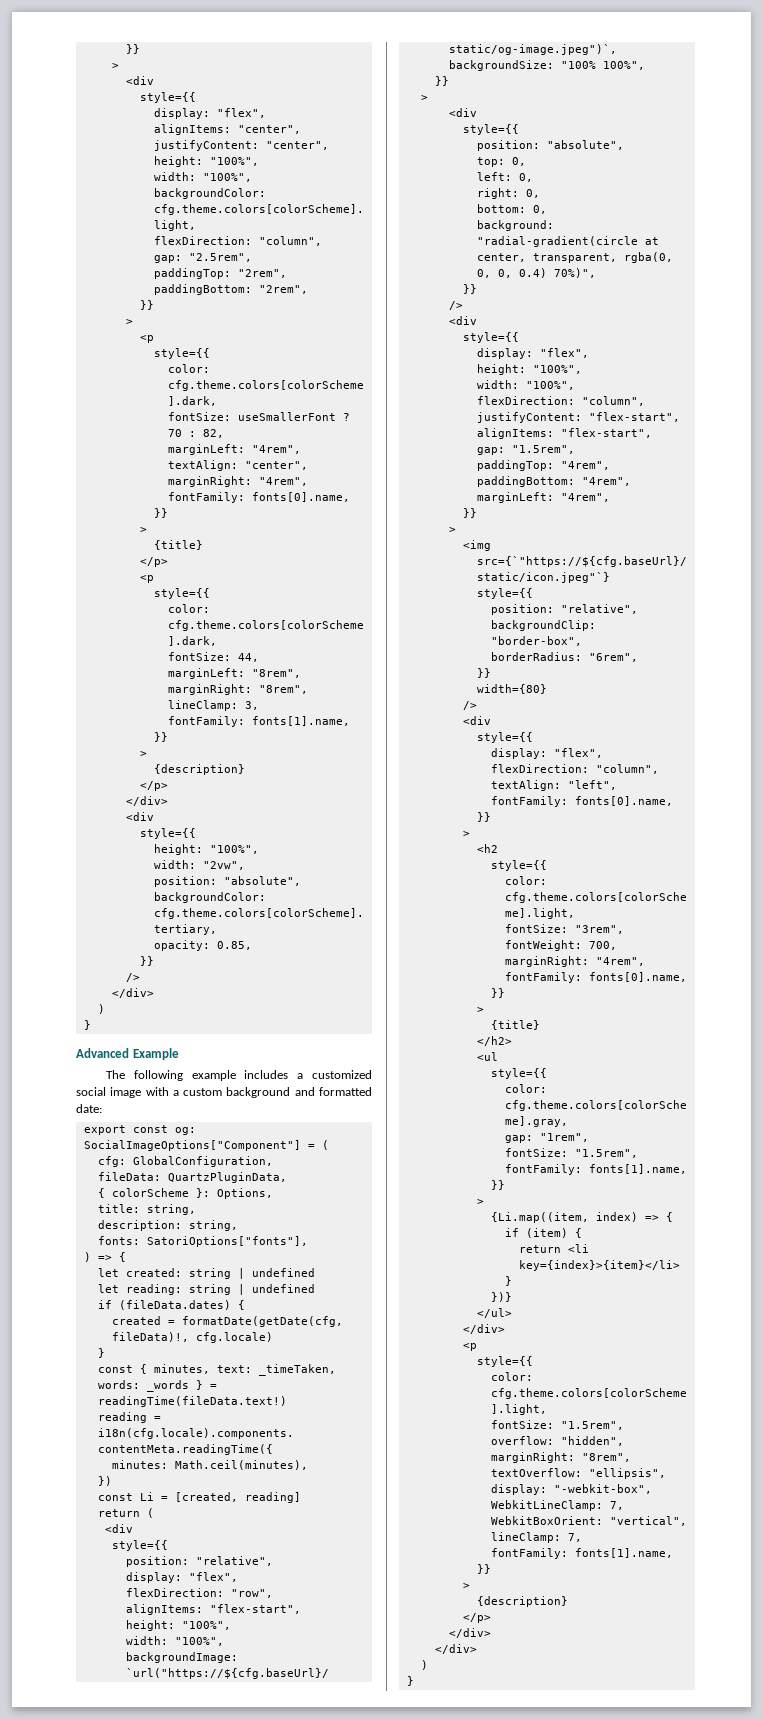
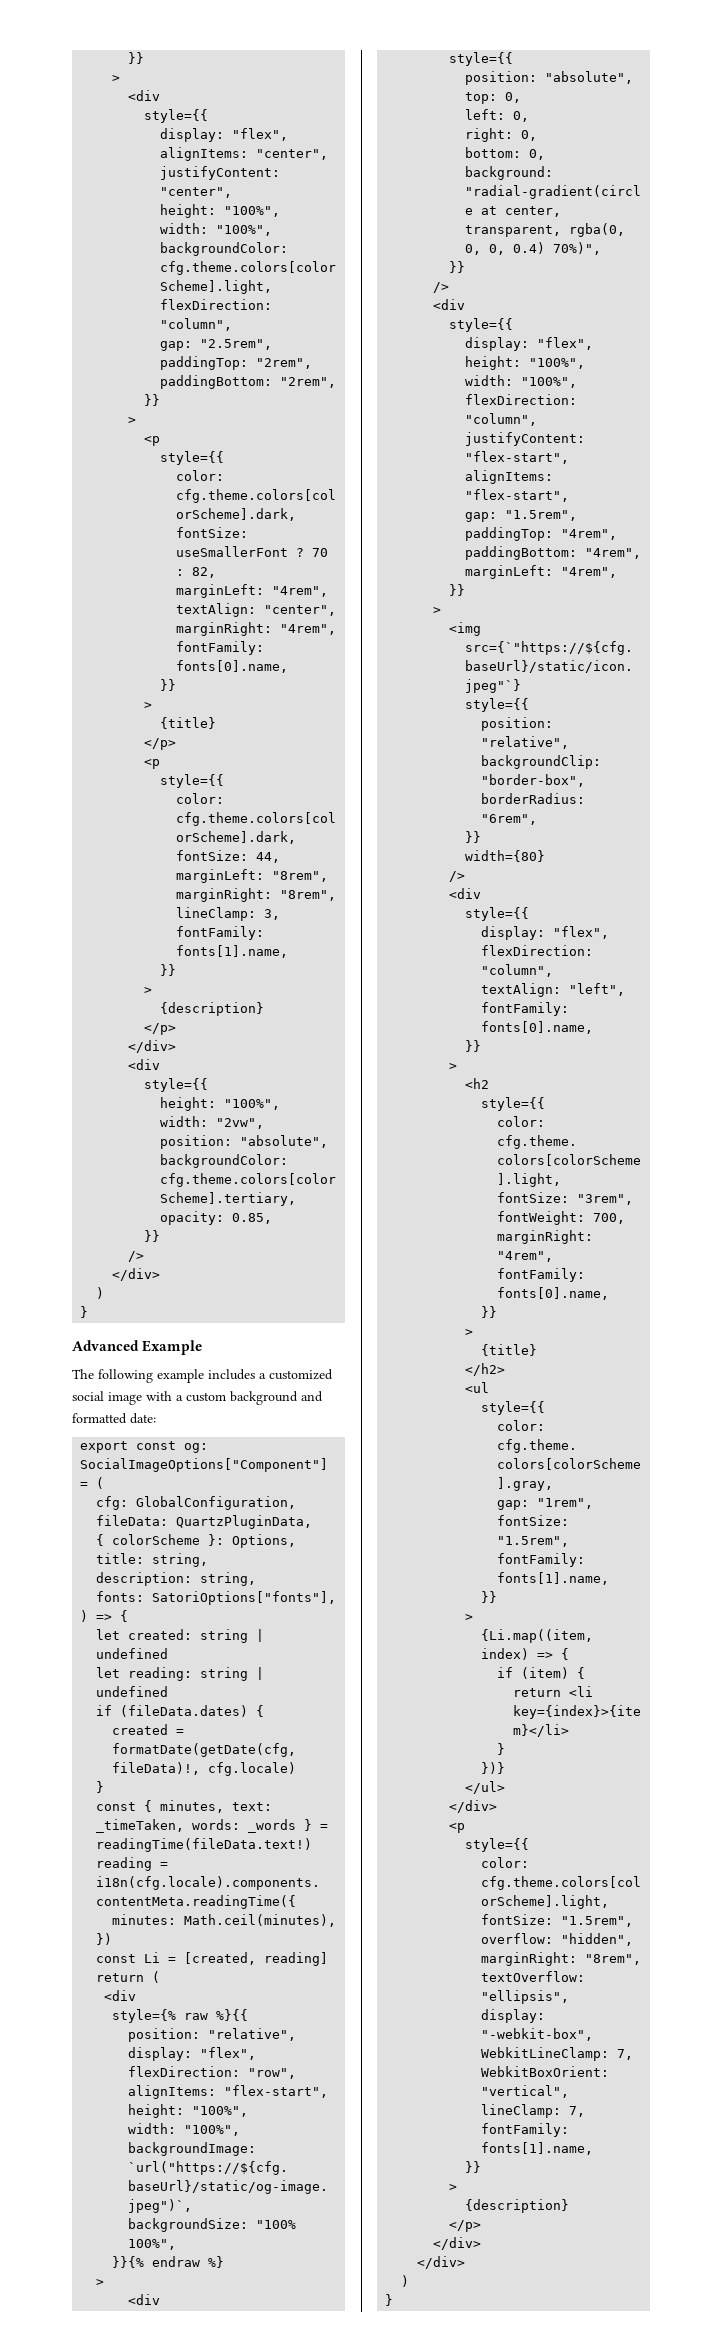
  return (
  <div
- style={{
+ style={% raw %}{{
  backgroundSize: "100% 100%",
- }}
+ }}{% endraw %}

